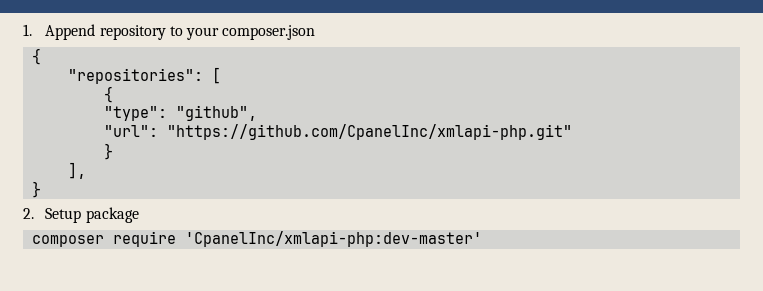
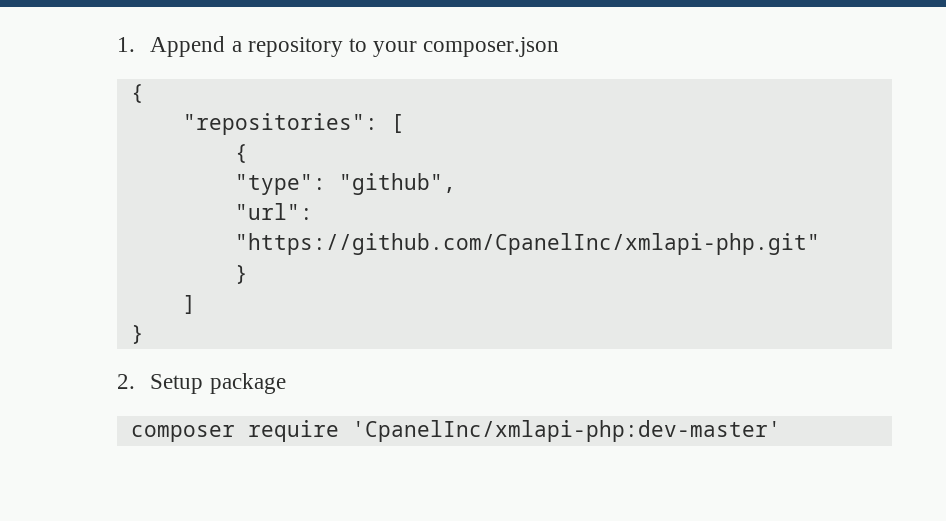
- 1. Append repository to your composer.json
+ 1. Append a repository to your composer.json
- ],
+ ]

